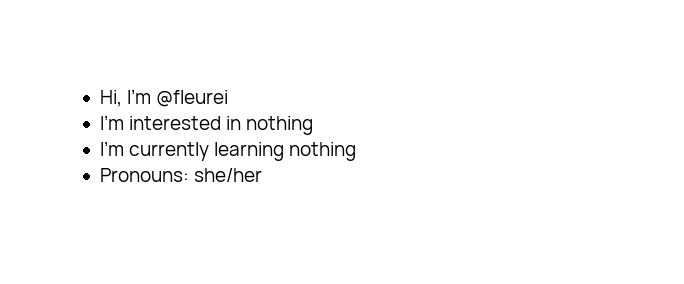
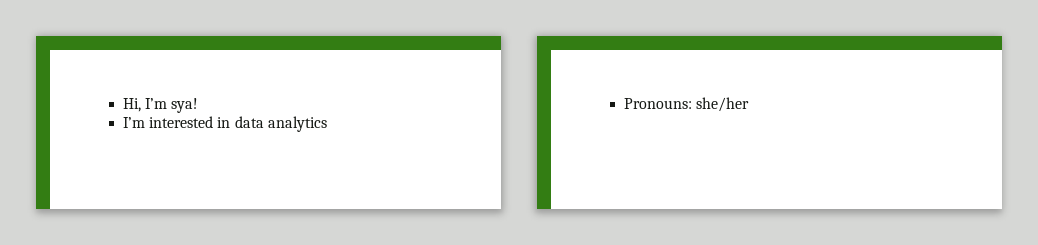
- Hi, I’m @fleurei
+ Hi, I’m sya!
- I’m interested in nothing
- I’m currently learning nothing
+ I’m interested in data analytics

